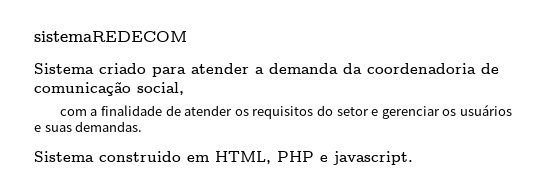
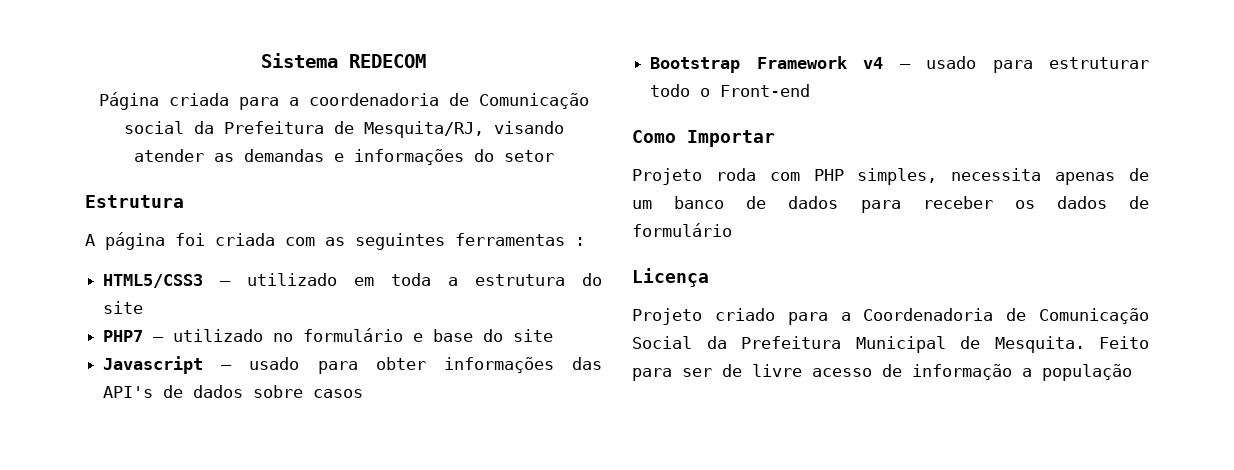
- sistemaREDECOM
- Sistema criado para atender a demanda da coordenadoria de comunicação social,
- com a finalidade de atender os requisitos do setor e gerenciar os usuários e suas demandas.
- Sistema construido em HTML, PHP e javascript.
+ Sistema REDECOM
+ Página criada para a coordenadoria de Comunicação social da Prefeitura de Mesquita/RJ, visando atender as demandas e informações do setor
+ Estrutura
+ A página foi criada com as seguintes ferramentas :
+ HTML5/CSS3 — utilizado em toda a estrutura do site
+ PHP7 — utilizado no formulário e base do site
+ Javascript — usado para obter informações das API's de dados sobre casos
+ Bootstrap Framework v4 — usado para estruturar todo o Front-end
+ Como Importar
+ Projeto roda com PHP simples, necessita apenas de um banco de dados para receber os dados de formulário
+ Licença
+ Projeto criado para a Coordenadoria de Comunicação Social da Prefeitura Municipal de Mesquita. Feito para ser de livre acesso de informação a população

